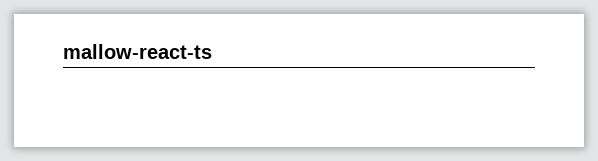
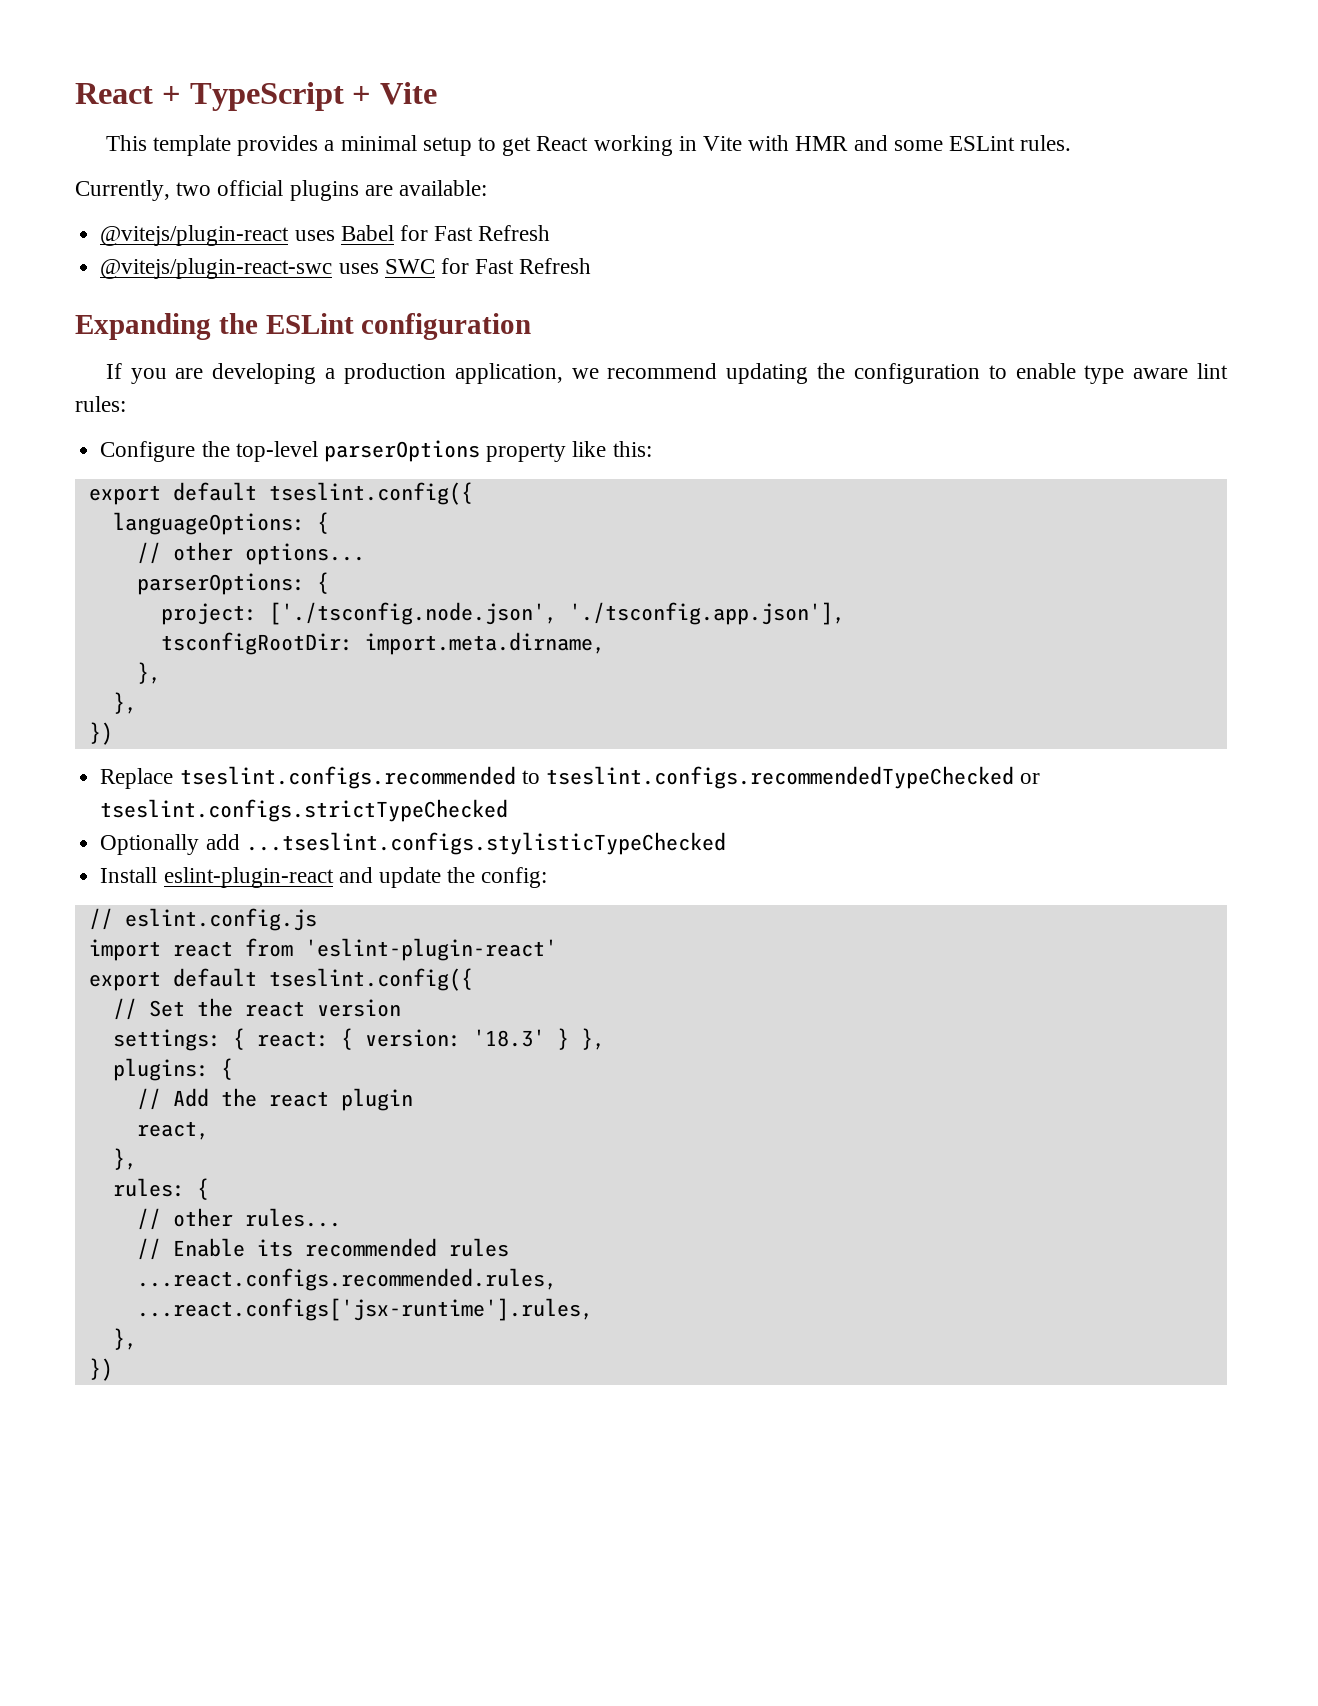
- mallow-react-ts
+ React + TypeScript + Vite
+ This template provides a minimal setup to get React working in Vite with HMR and some ESLint rules.
+ Currently, two official plugins are available:
+ @vitejs/plugin-react uses Babel for Fast Refresh
+ @vitejs/plugin-react-swc uses SWC for Fast Refresh
+ Expanding the ESLint configuration
+ If you are developing a production application, we recommend updating the configuration to enable type aware lint rules:
+ Configure the top-level parserOptions property like this:
+ export default tseslint.config({
+ languageOptions: {
+ // other options...
+ parserOptions: {
+ project: ['./tsconfig.node.json', './tsconfig.app.json'],
+ tsconfigRootDir: import.meta.dirname,
+ },
+ },
+ })
+ Replace tseslint.configs.recommended to tseslint.configs.recommendedTypeChecked or tseslint.configs.strictTypeChecked
+ Optionally add ...tseslint.configs.stylisticTypeChecked
+ Install eslint-plugin-react and update the config:
+ // eslint.config.js
+ import react from 'eslint-plugin-react'
+ export default tseslint.config({
+ // Set the react version
+ settings: { react: { version: '18.3' } },
+ plugins: {
+ // Add the react plugin
+ react,
+ },
+ rules: {
+ // other rules...
+ // Enable its recommended rules
+ ...react.configs.recommended.rules,
+ ...react.configs['jsx-runtime'].rules,
+ },
+ })

